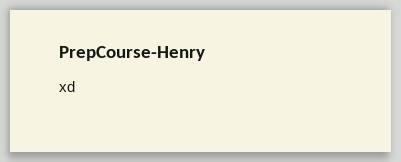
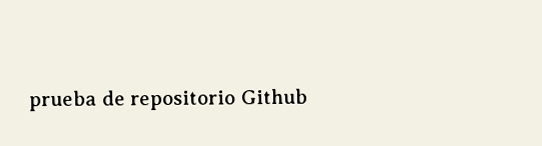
- PrepCourse-Henry
- xd
+ prueba de repositorio Github

